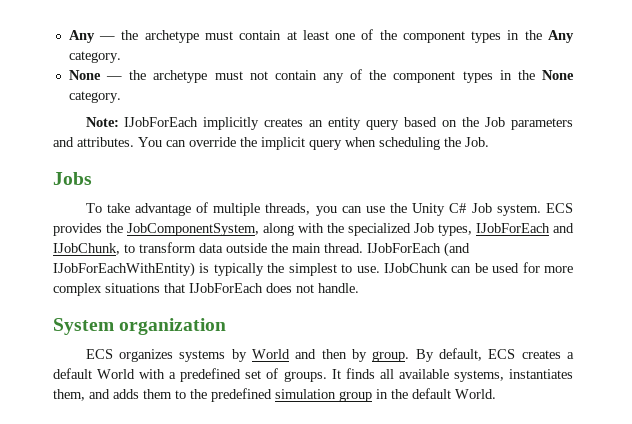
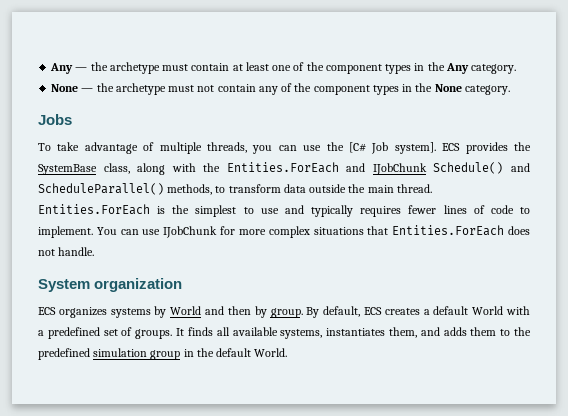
- Note: IJobForEach implicitly creates an entity query based on the Job parameters and attributes. You can override the implicit query when scheduling the Job.
- To take advantage of multiple threads, you can use the Unity C# Job system.
+ To take advantage of multiple threads, you can use the [C# Job system].
- ECS provides the JobComponentSystem, along with the specialized Job types, IJobForEach and IJobChunk, to transform data outside the main thread.
+ ECS provides the SystemBase class, along with the Entities.ForEach and IJobChunk Schedule() and ScheduleParallel() methods, to transform data outside the main thread.
- IJobForEach (and IJobForEachWithEntity) is typically the simplest to use. IJobChunk can be used for more complex situations that IJobForEach does not handle.
+ Entities.ForEach is the simplest to use and typically requires fewer lines of code to implement. You can use IJobChunk for more complex situations that Entities.ForEach does not handle.

